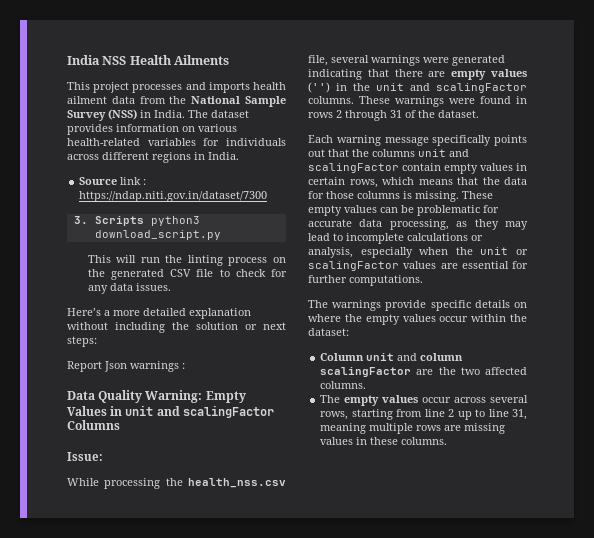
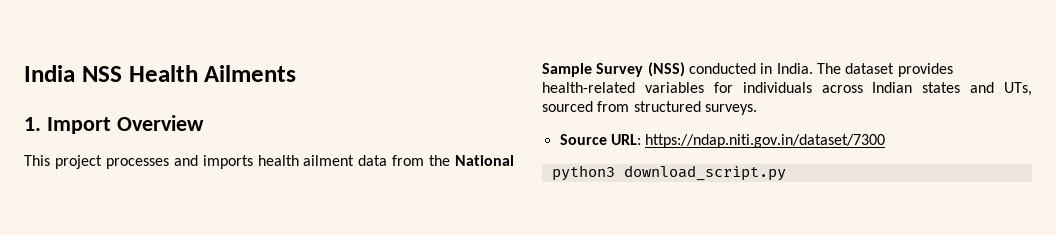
+ 1. Import Overview
- This project processes and imports health ailment data from the National Sample Survey (NSS) in India.
+ This project processes and imports health ailment data from the National Sample Survey (NSS) conducted in India.
- The dataset provides information on various health-related variables for individuals across different regions in India.
+ The dataset provides health-related variables for individuals across Indian states and UTs, sourced from structured surveys.
- Source link : https://ndap.niti.gov.in/dataset/7300
+ Source URL: https://ndap.niti.gov.in/dataset/7300
- 3. Scripts python3 download_script.py
+ python3 download_script.py
- This will run the linting process on the generated CSV file to check for any data issues.
- Here’s a more detailed explanation without including the solution or next steps:
- Report Json warnings :
- Data Quality Warning: Empty Values in unit and scalingFactor Columns
- Issue:
- While processing the health_nss.csv file, several warnings were generated indicating that there are empty values ('') in the unit and scalingFactor columns. These warnings were found in rows 2 through 31 of the dataset.
- Each warning message specifically points out that the columns unit and scalingFactor contain empty values in certain rows, which means that the data for those columns is missing. These empty values can be problematic for accurate data processing, as they may lead to incomplete calculations or analysis, especially when the unit or scalingFactor values are essential for further computations.
- The warnings provide specific details on where the empty values occur within the dataset:
- Column unit and column scalingFactor are the two affected columns.
- The empty values occur across several rows, starting from line 2 up to line 31, meaning multiple rows are missing values in these columns.

